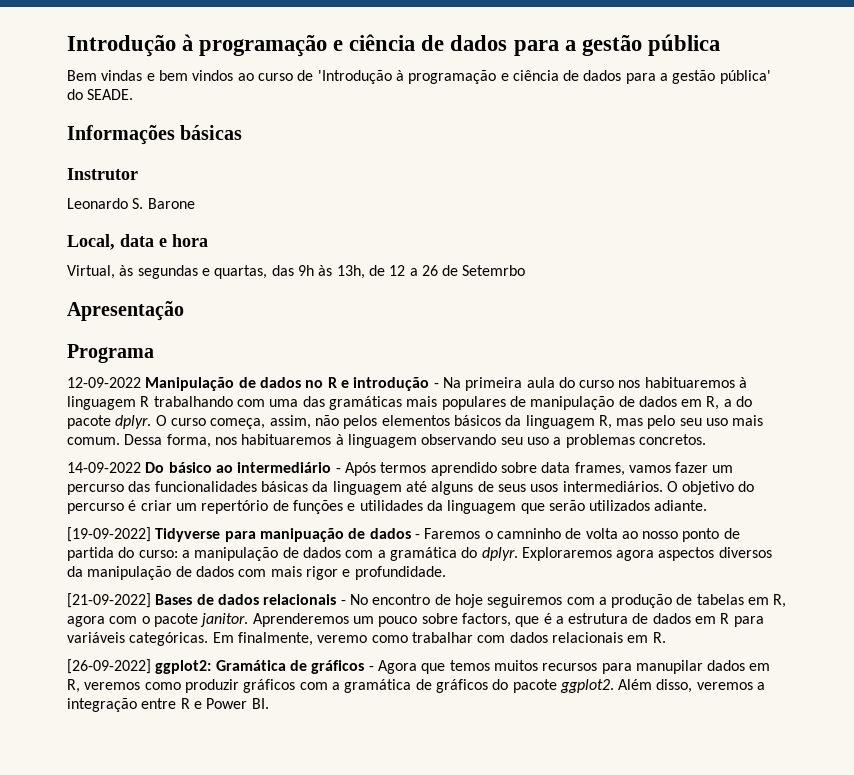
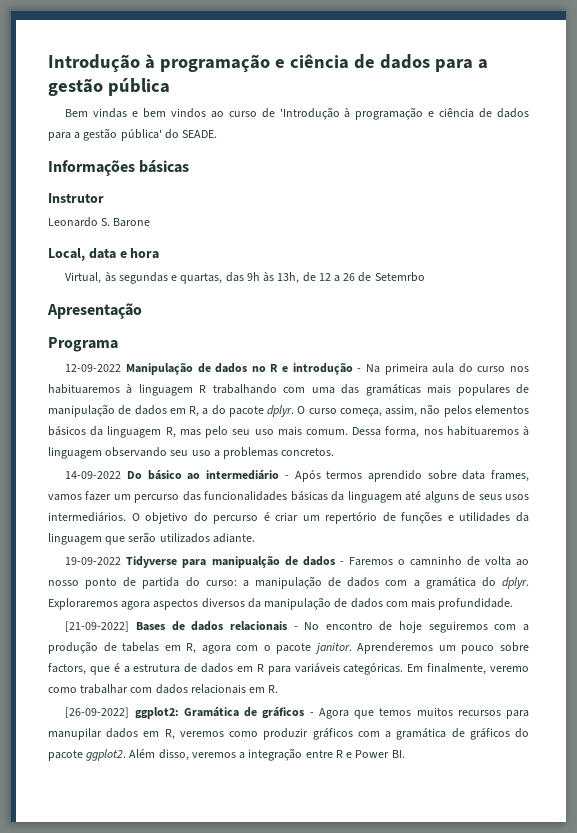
- [19-09-2022] Tidyverse para manipuação de dados - Faremos o camninho de volta ao nosso ponto de partida do curso: a manipulação de dados com a gramática do dplyr.
+ 19-09-2022 Tidyverse para manipualção de dados - Faremos o camninho de volta ao nosso ponto de partida do curso: a manipulação de dados com a gramática do dplyr.
- Exploraremos agora aspectos diversos da manipulação de dados com mais rigor e profundidade.
+ Exploraremos agora aspectos diversos da manipulação de dados com mais profundidade.

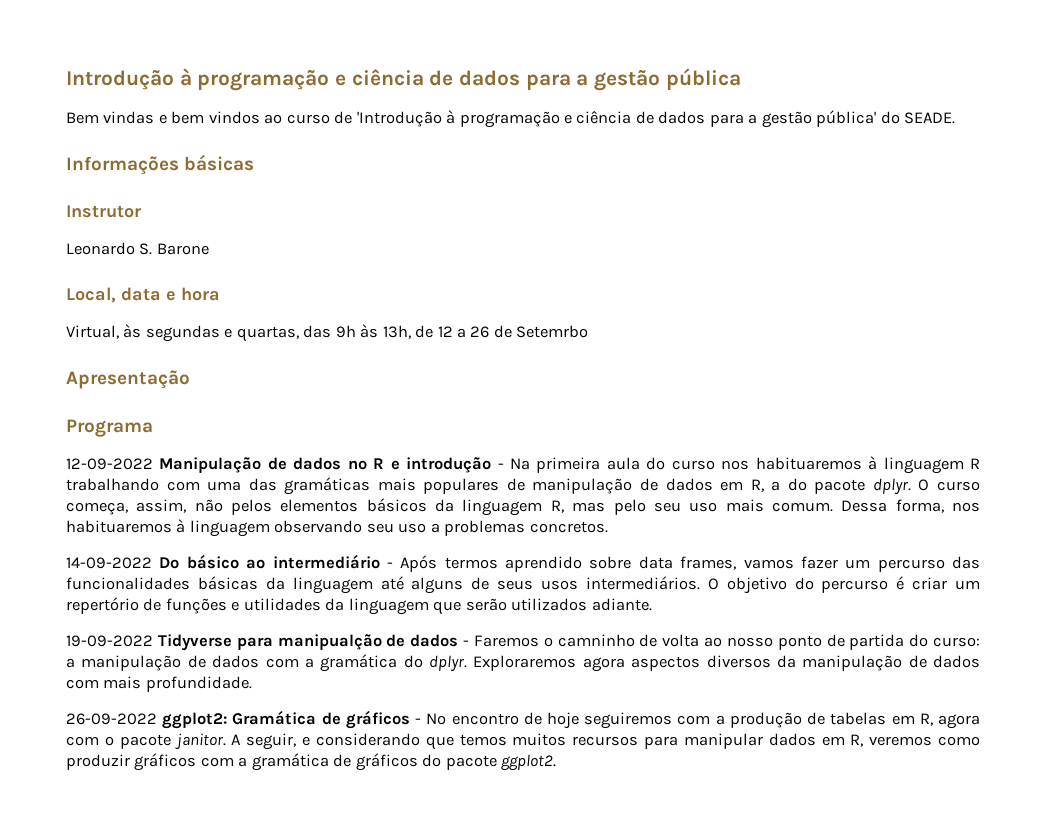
- [21-09-2022] Bases de dados relacionais - No encontro de hoje seguiremos com a produção de tabelas em R, agora com o pacote janitor.
+ 26-09-2022 ggplot2: Gramática de gráficos - No encontro de hoje seguiremos com a produção de tabelas em R, agora com o pacote janitor.
- Aprenderemos um pouco sobre factors, que é a estrutura de dados em R para variáveis categóricas. Em finalmente, veremo como trabalhar com dados relacionais em R.
- [26-09-2022] ggplot2: Gramática de gráficos - Agora que temos muitos recursos para manupilar dados em R, veremos como produzir gráficos com a gramática de gráficos do pacote ggplot2. Além disso, veremos a integração entre R e Power BI.
+ A seguir, e considerando que temos muitos recursos para manipular dados em R, veremos como produzir gráficos com a gramática de gráficos do pacote ggplot2.

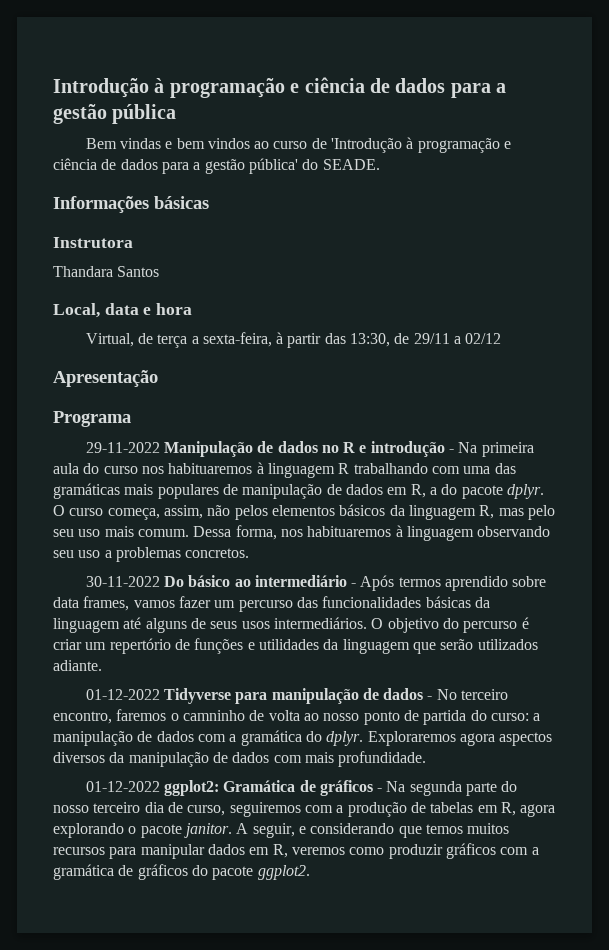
- Instrutor
- Leonardo S. Barone
+ Instrutora
+ Thandara Santos
- Virtual, às segundas e quartas, das 9h às 13h, de 12 a 26 de Setemrbo
+ Virtual, de terça a sexta-feira, à partir das 13:30, de 29/11 a 02/12
- 12-09-2022 Manipulação de dados no R e introdução - Na primeira aula do curso nos habituaremos à linguagem R trabalhando com uma das gramáticas mais populares de manipulação de dados em R, a do pacote dplyr.
+ 29-11-2022 Manipulação de dados no R e introdução - Na primeira aula do curso nos habituaremos à linguagem R trabalhando com uma das gramáticas mais populares de manipulação de dados em R, a do pacote dplyr.
- 14-09-2022 Do básico ao intermediário - Após termos aprendido sobre data frames, vamos fazer um percurso das funcionalidades básicas da linguagem até alguns de seus usos intermediários.
+ 30-11-2022 Do básico ao intermediário - Após termos aprendido sobre data frames, vamos fazer um percurso das funcionalidades básicas da linguagem até alguns de seus usos intermediários.
- 19-09-2022 Tidyverse para manipualção de dados - Faremos o camninho de volta ao nosso ponto de partida do curso: a manipulação de dados com a gramática do dplyr.
+ 01-12-2022 Tidyverse para manipulação de dados - No terceiro encontro, faremos o camninho de volta ao nosso ponto de partida do curso: a manipulação de dados com a gramática do dplyr.
- 26-09-2022 ggplot2: Gramática de gráficos - No encontro de hoje seguiremos com a produção de tabelas em R, agora com o pacote janitor.
+ 01-12-2022 ggplot2: Gramática de gráficos - Na segunda parte do nosso terceiro dia de curso, seguiremos com a produção de tabelas em R, agora explorando o pacote janitor.

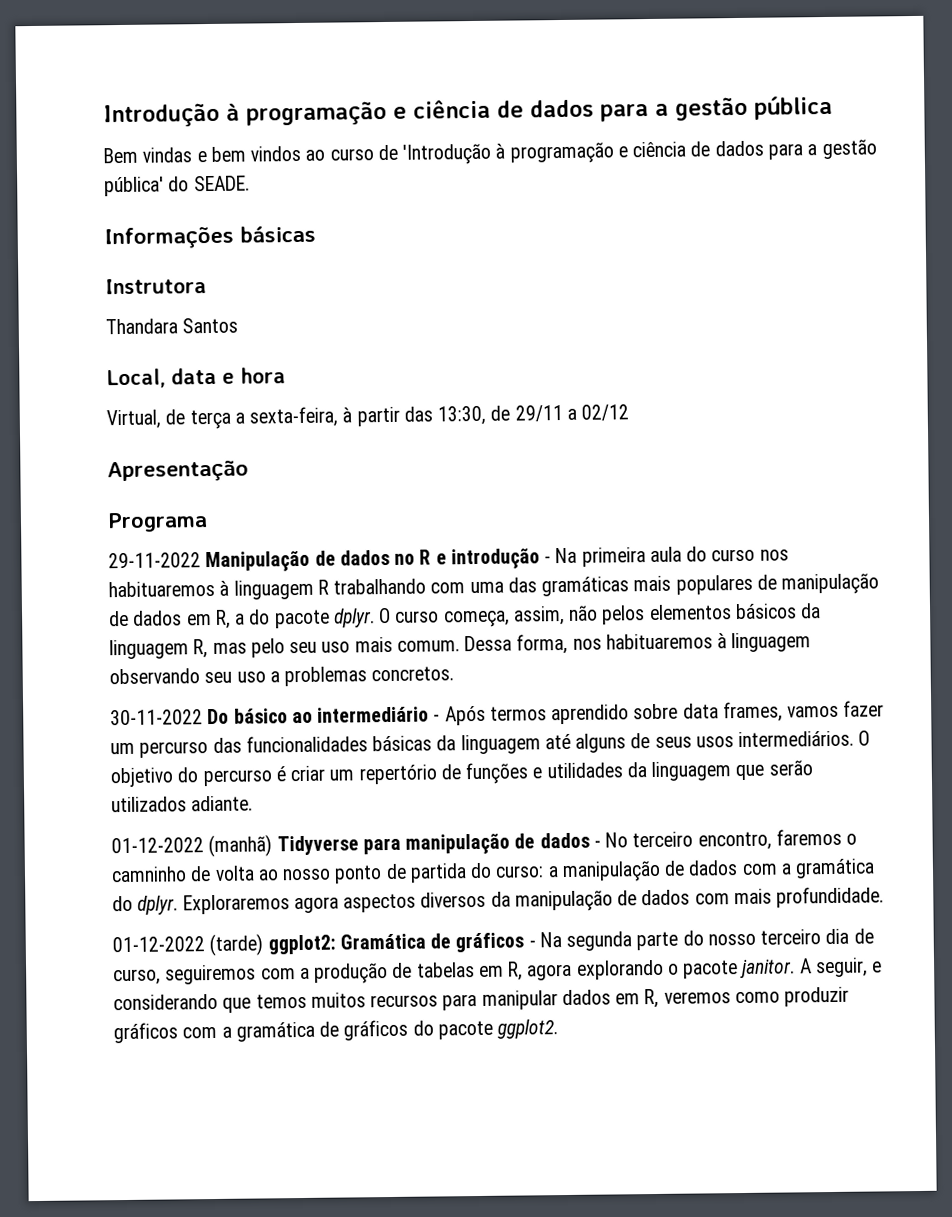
- 01-12-2022 Tidyverse para manipulação de dados - No terceiro encontro, faremos o camninho de volta ao nosso ponto de partida do curso: a manipulação de dados com a gramática do dplyr.
+ 01-12-2022 (manhã) Tidyverse para manipulação de dados - No terceiro encontro, faremos o camninho de volta ao nosso ponto de partida do curso: a manipulação de dados com a gramática do dplyr.
- 01-12-2022 ggplot2: Gramática de gráficos - Na segunda parte do nosso terceiro dia de curso, seguiremos com a produção de tabelas em R, agora explorando o pacote janitor.
+ 01-12-2022 (tarde) ggplot2: Gramática de gráficos - Na segunda parte do nosso terceiro dia de curso, seguiremos com a produção de tabelas em R, agora explorando o pacote janitor.

